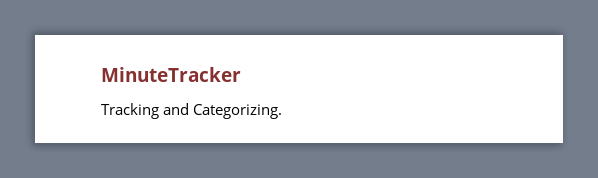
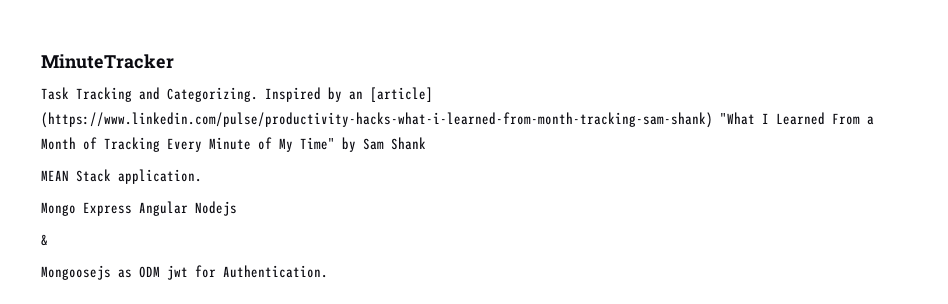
- Tracking and Categorizing.
+ Task Tracking and Categorizing.
+ Inspired by an [article] (https://www.linkedin.com/pulse/productivity-hacks-what-i-learned-from-month-tracking-sam-shank) "What I Learned From a Month of Tracking Every Minute of My Time" by Sam Shank
+ MEAN Stack application.
+ Mongo Express Angular Nodejs
+ &
+ Mongoosejs as ODM jwt for Authentication.

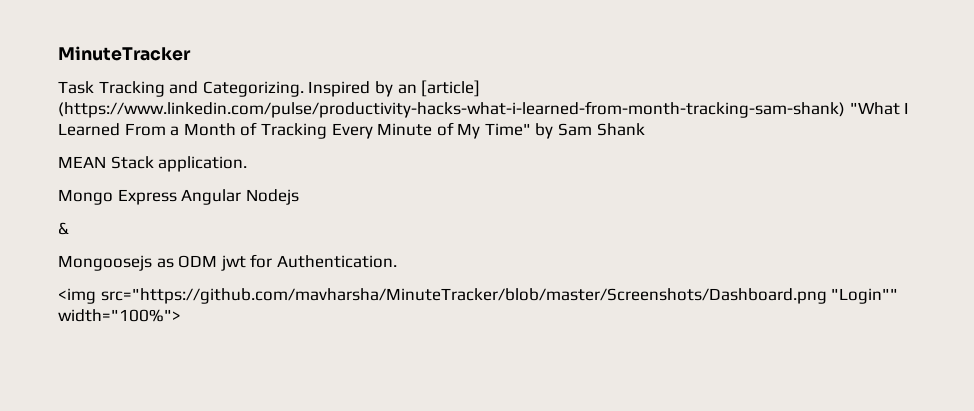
+ <img src="https://github.com/mavharsha/MinuteTracker/blob/master/Screenshots/Dashboard.png "Login"" width="100%">

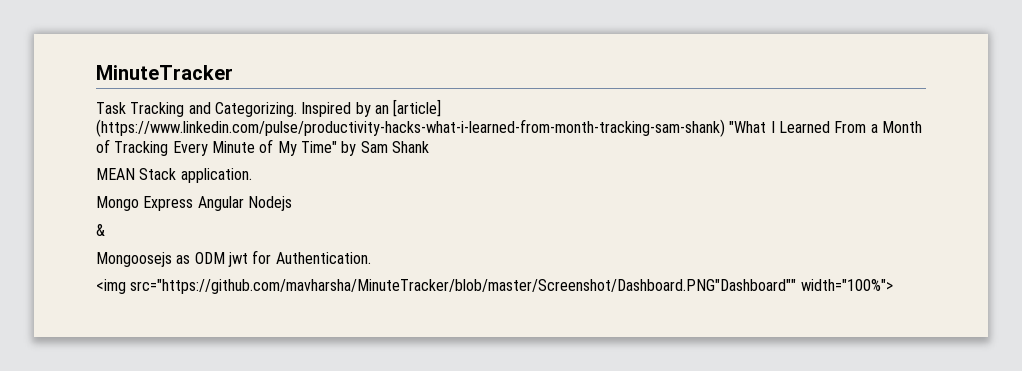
- <img src="https://github.com/mavharsha/MinuteTracker/blob/master/Screenshots/Dashboard.png "Login"" width="100%">
+ <img src="https://github.com/mavharsha/MinuteTracker/blob/master/Screenshot/Dashboard.PNG"Dashboard"" width="100%">

